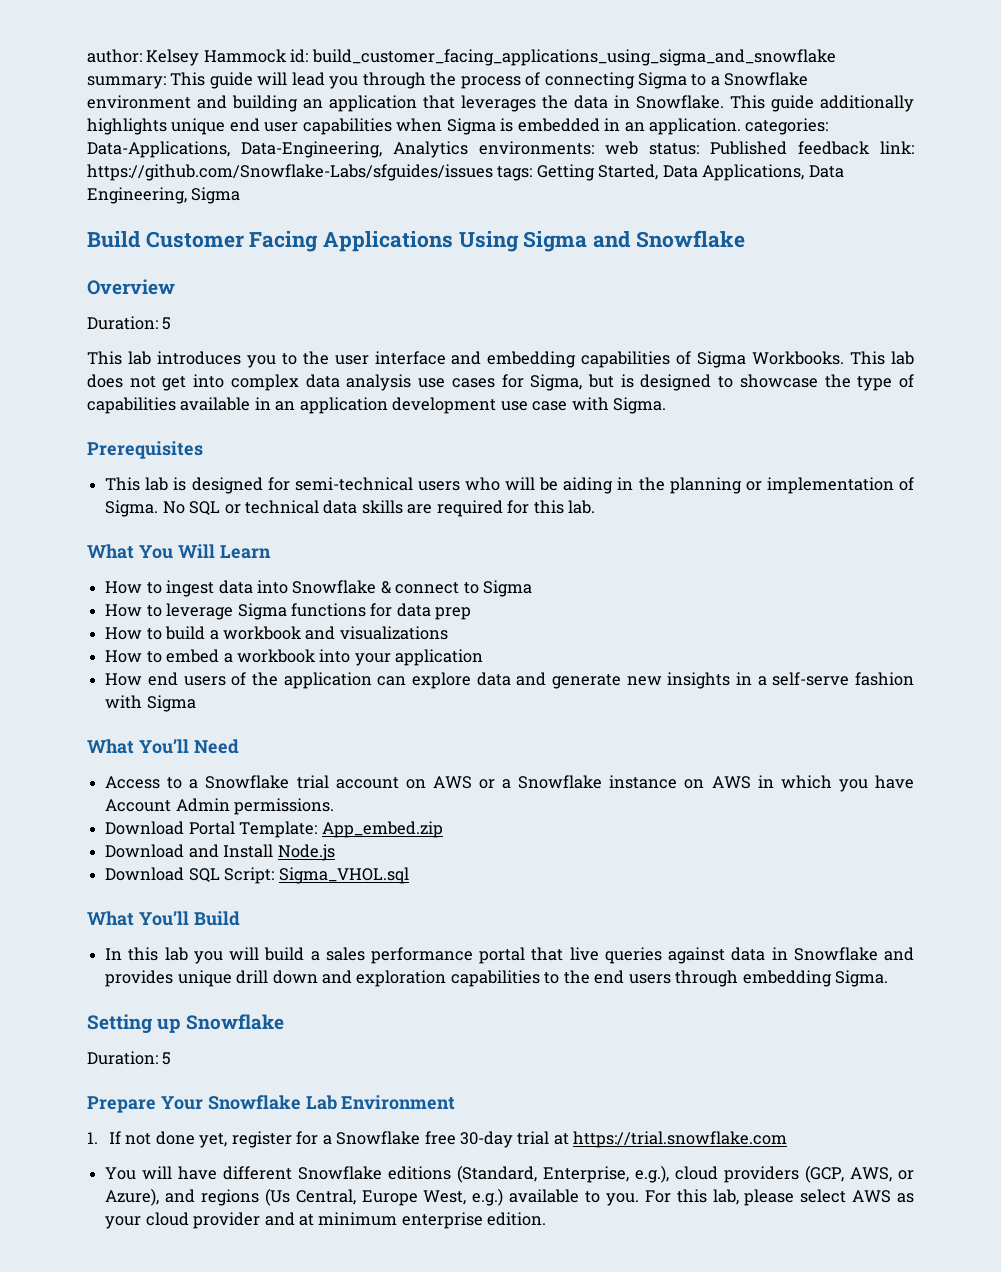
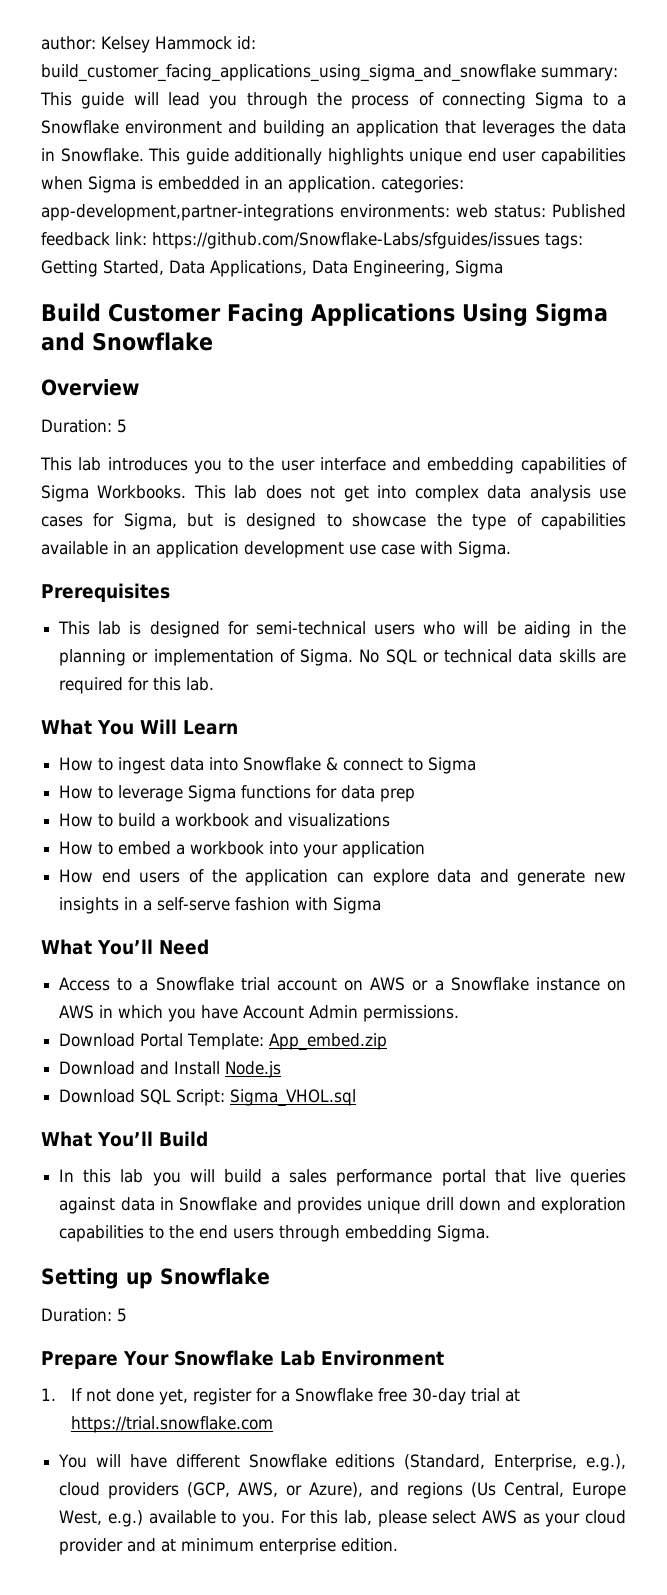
- This guide additionally highlights unique end user capabilities when Sigma is embedded in an application. categories: Data-Applications, Data-Engineering, Analytics environments: web status: Published feedback link: https://github.com/Snowflake-Labs/sfguides/issues tags: Getting Started, Data Applications, Data Engineering, Sigma
+ This guide additionally highlights unique end user capabilities when Sigma is embedded in an application. categories: app-development,partner-integrations environments: web status: Published feedback link: https://github.com/Snowflake-Labs/sfguides/issues tags: Getting Started, Data Applications, Data Engineering, Sigma

